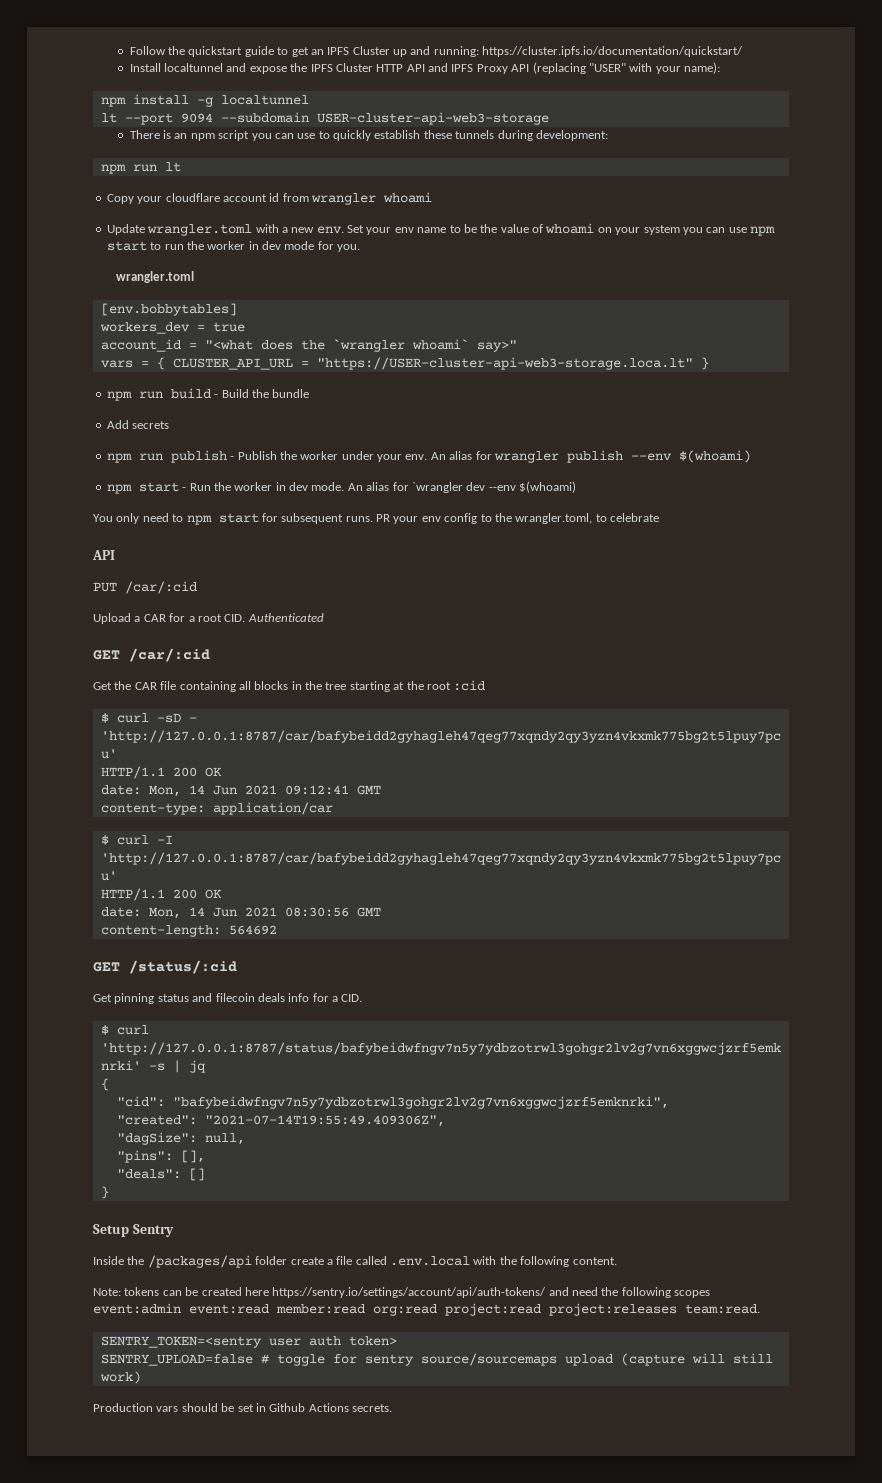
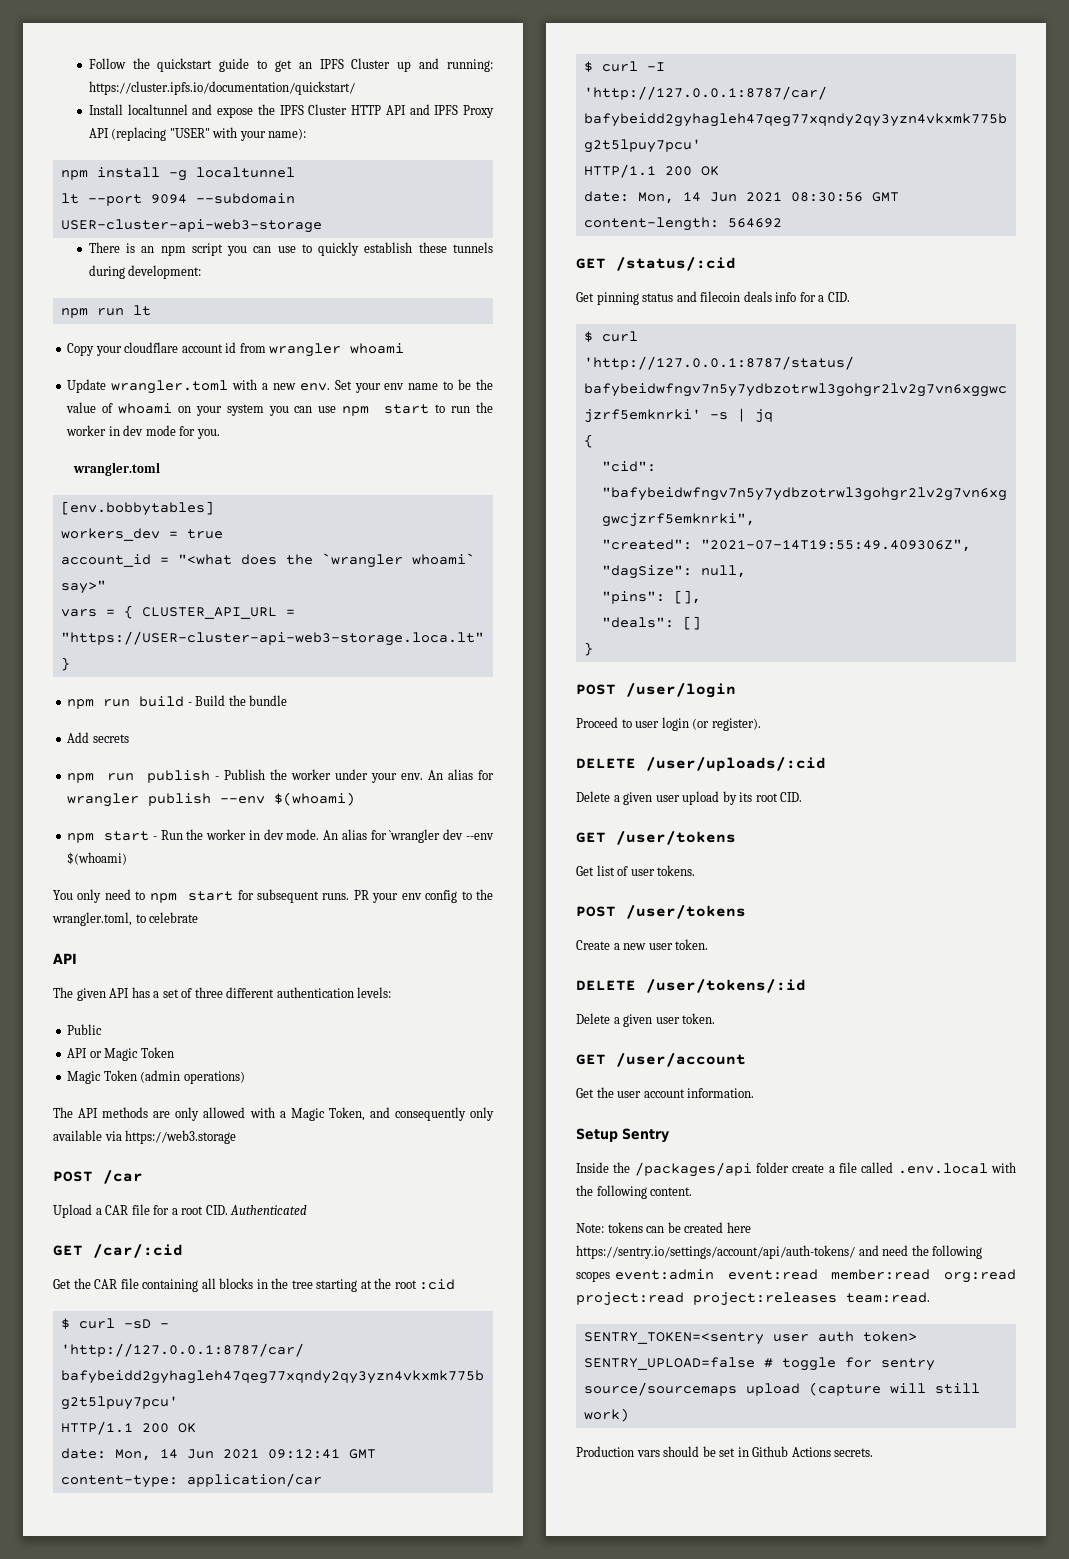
- PUT /car/:cid
+ The given API has a set of three different authentication levels:
+ Public
+ API or Magic Token
+ Magic Token (admin operations)
+ The API methods are only allowed with a Magic Token, and consequently only available via https://web3.storage
+ POST /car
- Upload a CAR for a root CID. Authenticated
+ Upload a CAR file for a root CID. Authenticated
+ POST /user/login
+ Proceed to user login (or register).
+ DELETE /user/uploads/:cid
+ Delete a given user upload by its root CID.
+ GET /user/tokens
+ Get list of user tokens.
+ POST /user/tokens
+ Create a new user token.
+ DELETE /user/tokens/:id
+ Delete a given user token.
+ GET /user/account
+ Get the user account information.

